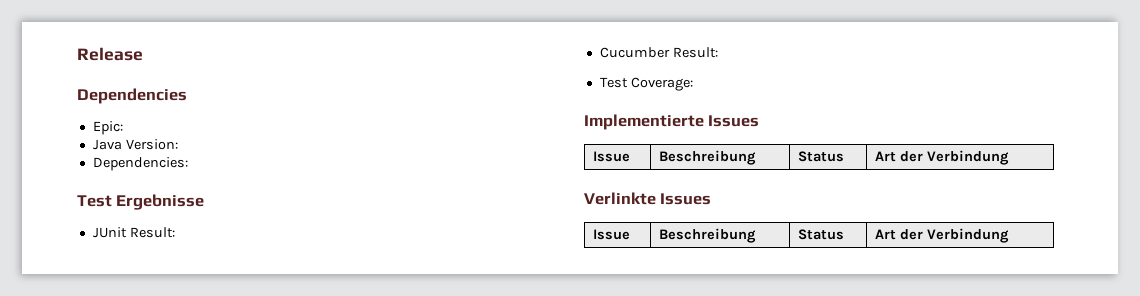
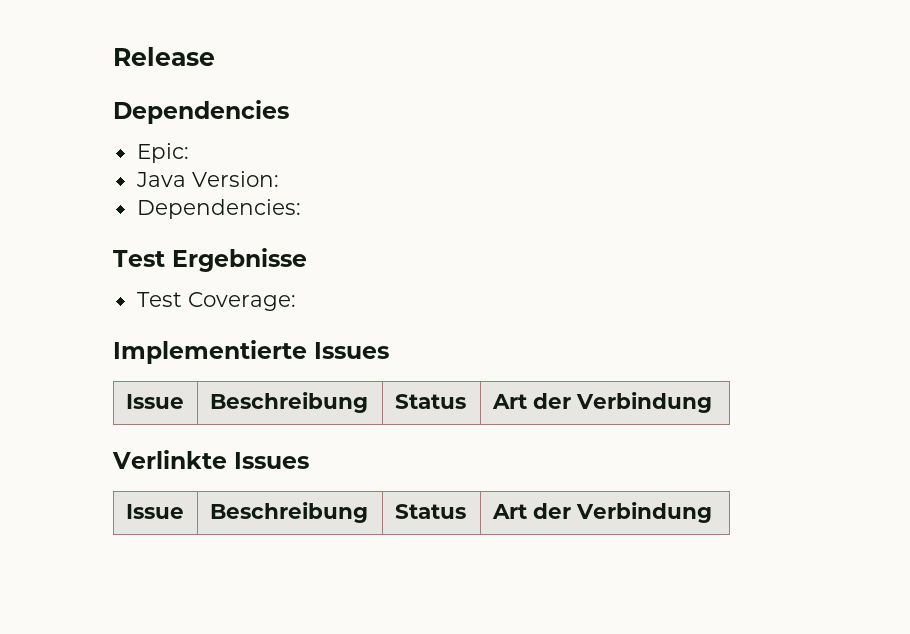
- JUnit Result:
- Cucumber Result:

